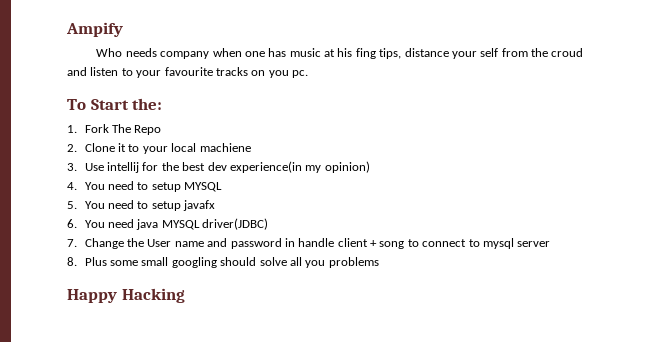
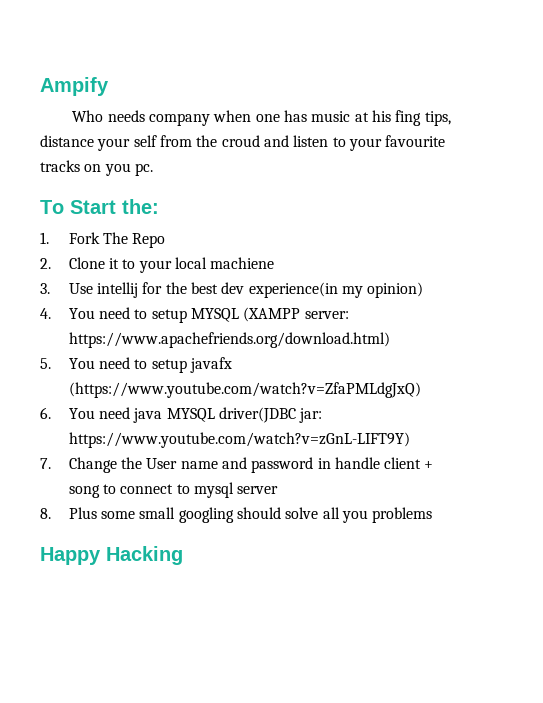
- 4. You need to setup MYSQL
+ 4. You need to setup MYSQL (XAMPP server: https://www.apachefriends.org/download.html)
- 5. You need to setup javafx
+ 5. You need to setup javafx (https://www.youtube.com/watch?v=ZfaPMLdgJxQ)
- 6. You need java MYSQL driver(JDBC)
+ 6. You need java MYSQL driver(JDBC jar: https://www.youtube.com/watch?v=zGnL-LIFT9Y)

